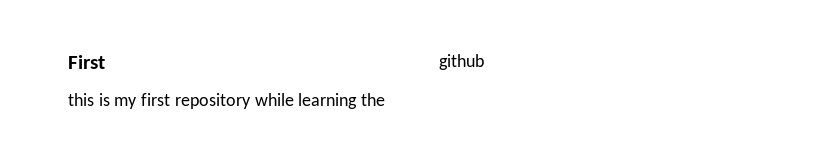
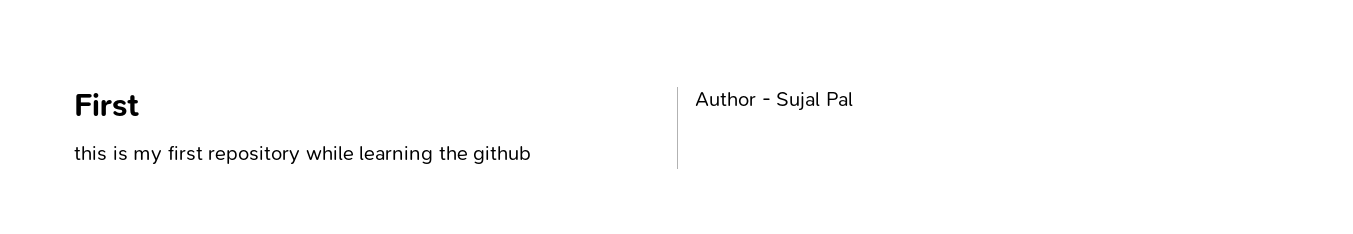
+ Author - Sujal Pal

